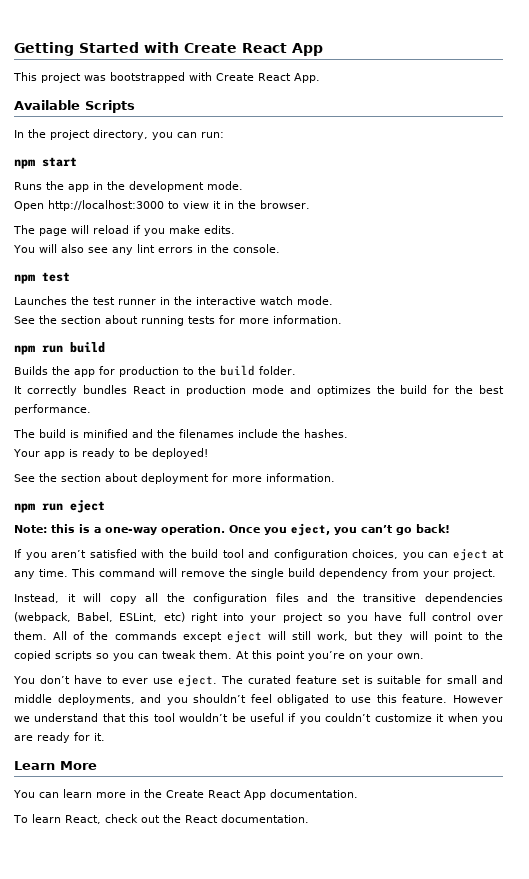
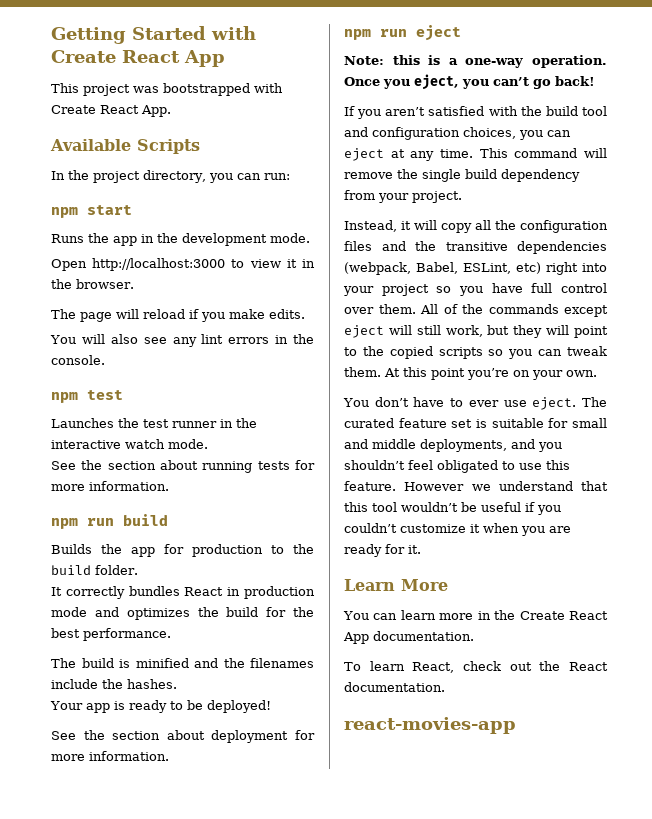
+ react-movies-app

